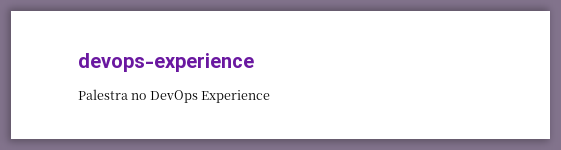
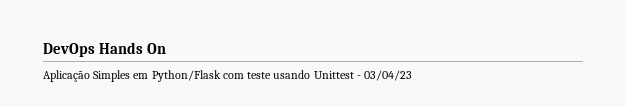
- devops-experience
- Palestra no DevOps Experience
+ DevOps Hands On
+ Aplicação Simples em Python/Flask com teste usando Unittest - 03/04/23

